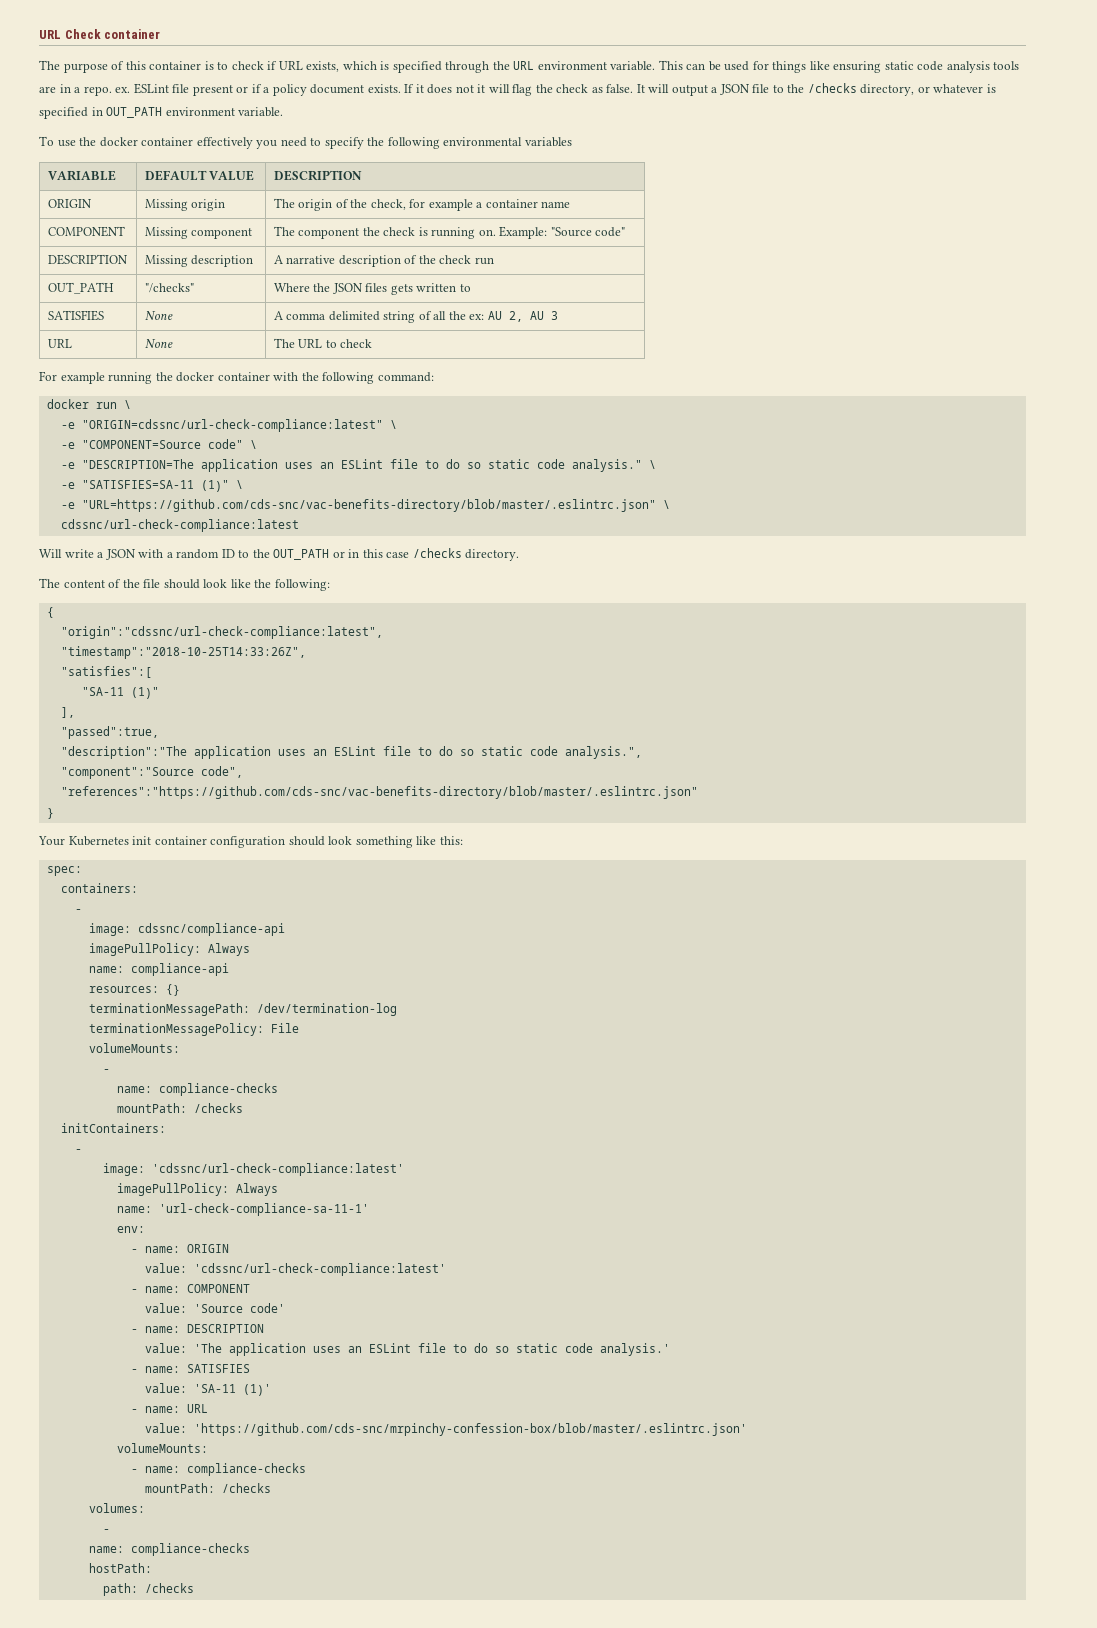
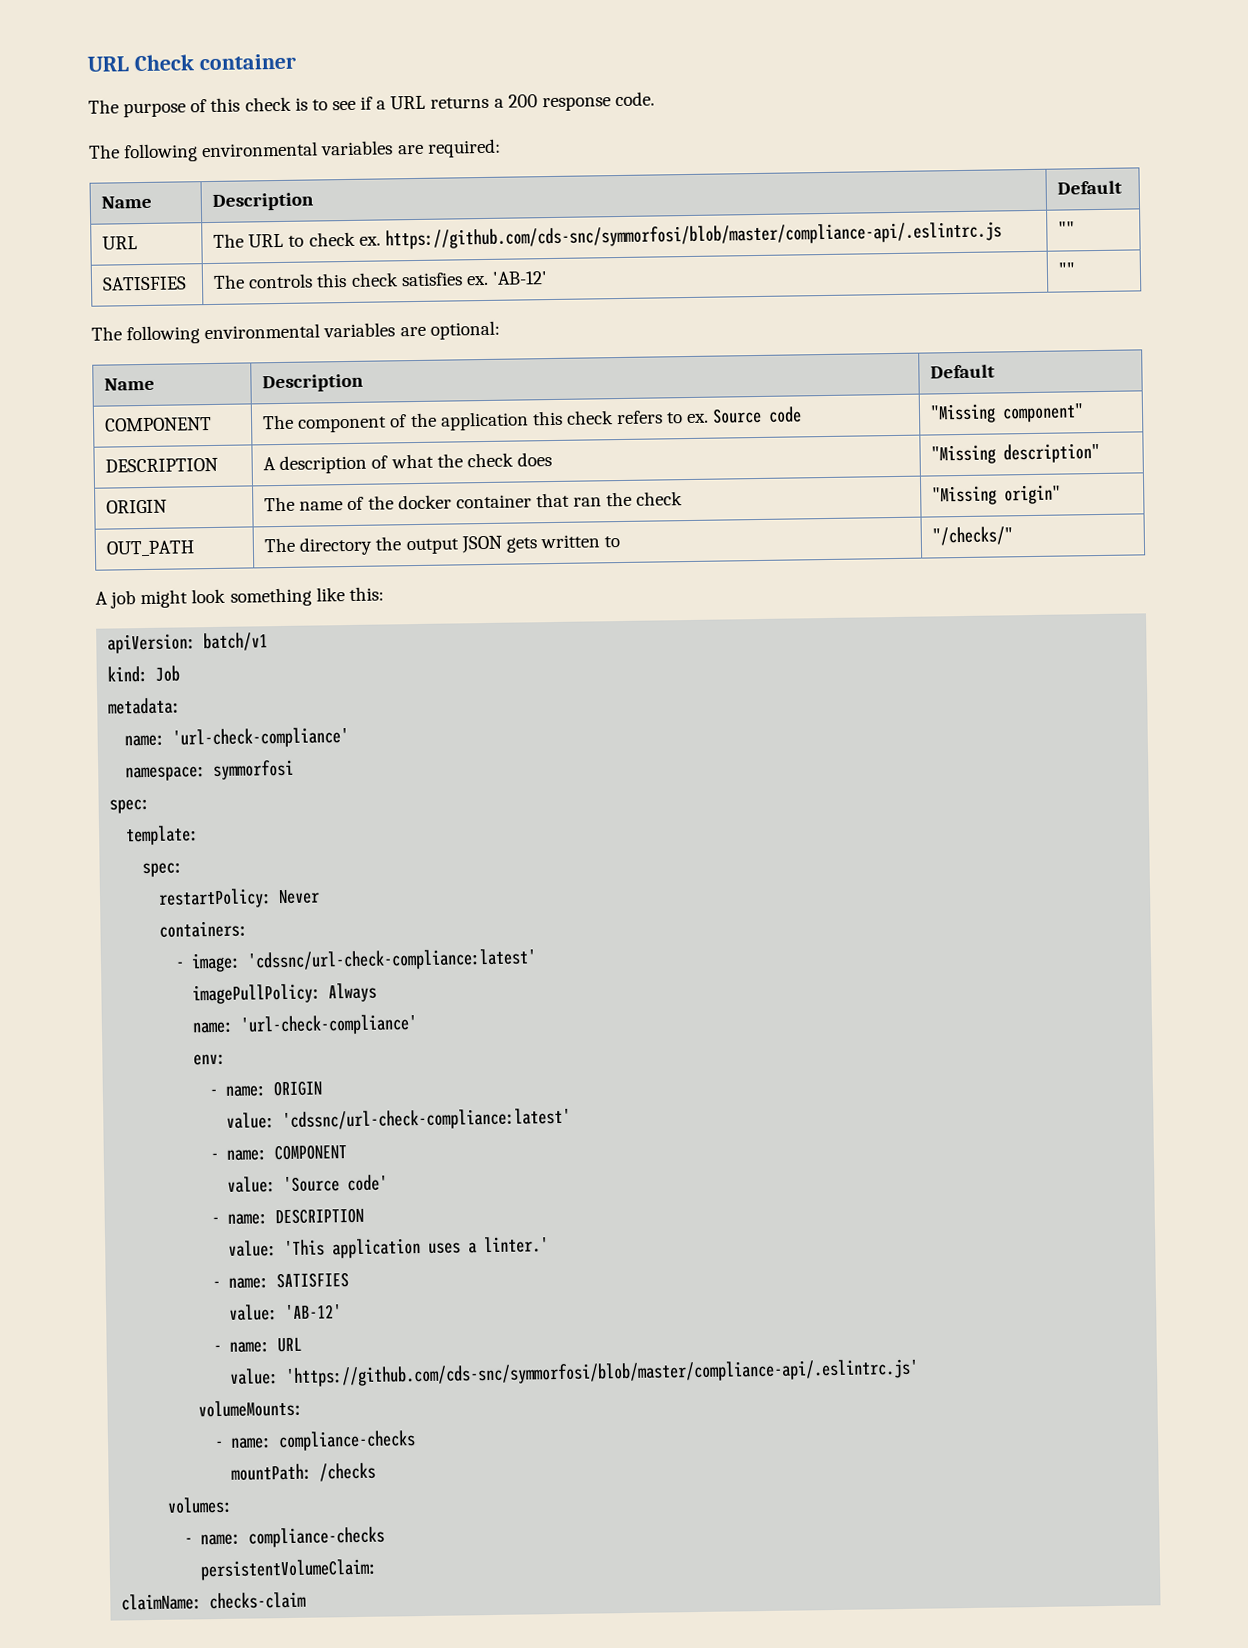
- The purpose of this container is to check if URL exists, which is specified through the URL environment variable. This can be used for things like ensuring static code analysis tools are in a repo. ex. ESLint file present or if a policy document exists. If it does not it will flag the check as false. It will output a JSON file to the /checks directory, or whatever is specified in OUT_PATH environment variable.
- To use the docker container effectively you need to specify the following environmental variables
- VARIABLE | DEFAULT VALUE | DESCRIPTION
- ORIGIN | Missing origin | The origin of the check, for example a container name
- COMPONENT | Missing component | The component the check is running on. Example: "Source code"
- DESCRIPTION | Missing description | A narrative description of the check run
- OUT_PATH | "/checks" | Where the JSON files gets written to
- SATISFIES | None | A comma delimited string of all the ex: AU 2, AU 3
- URL | None | The URL to check
- For example running the docker container with the following command:
- docker run \
- -e "ORIGIN=cdssnc/url-check-compliance:latest" \
- -e "COMPONENT=Source code" \
- -e "DESCRIPTION=The application uses an ESLint file to do so static code analysis." \
- -e "SATISFIES=SA-11 (1)" \
- -e "URL=https://github.com/cds-snc/vac-benefits-directory/blob/master/.eslintrc.json" \
- cdssnc/url-check-compliance:latest
- Will write a JSON with a random ID to the OUT_PATH or in this case /checks directory.
- The content of the file should look like the following:
- {
- "origin":"cdssnc/url-check-compliance:latest",
- "timestamp":"2018-10-25T14:33:26Z",
- "satisfies":[
- "SA-11 (1)"
- ],
- "passed":true,
- "description":"The application uses an ESLint file to do so static code analysis.",
- "component":"Source code",
- "references":"https://github.com/cds-snc/vac-benefits-directory/blob/master/.eslintrc.json"
- }
- Your Kubernetes init container configuration should look something like this:
+ The purpose of this check is to see if a URL returns a 200 response code.
+ The following environmental variables are required:
+ Name | Description | Default
+ URL | The URL to check ex. https://github.com/cds-snc/symmorfosi/blob/master/compliance-api/.eslintrc.js | ""
+ SATISFIES | The controls this check satisfies ex. 'AB-12' | ""
+ The following environmental variables are optional:
+ Name | Description | Default
+ COMPONENT | The component of the application this check refers to ex. Source code | "Missing component"
+ DESCRIPTION | A description of what the check does | "Missing description"
+ ORIGIN | The name of the docker container that ran the check | "Missing origin"
+ OUT_PATH | The directory the output JSON gets written to | "/checks/"
+ A job might look something like this:
+ apiVersion: batch/v1
+ kind: Job
+ metadata:
+ name: 'url-check-compliance'
+ namespace: symmorfosi
  spec:
+ template:
+ spec:
+ restartPolicy: Never
  containers:
- -
- image: cdssnc/compliance-api
+ - image: 'cdssnc/url-check-compliance:latest'
  imagePullPolicy: Always
- name: compliance-api
- resources: {}
- terminationMessagePath: /dev/termination-log
- terminationMessagePolicy: File
- volumeMounts:
- -
- name: compliance-checks
- mountPath: /checks
- initContainers:
- -
- image: 'cdssnc/url-check-compliance:latest'
- imagePullPolicy: Always
- name: 'url-check-compliance-sa-11-1'
+ name: 'url-check-compliance'
- value: 'The application uses an ESLint file to do so static code analysis.'
+ value: 'This application uses a linter.'
- value: 'SA-11 (1)'
+ value: 'AB-12'
- value: 'https://github.com/cds-snc/mrpinchy-confession-box/blob/master/.eslintrc.json'
+ value: 'https://github.com/cds-snc/symmorfosi/blob/master/compliance-api/.eslintrc.js'
  volumes:
- -
- name: compliance-checks
- hostPath:
- path: /checks
+ - name: compliance-checks
+ persistentVolumeClaim:
+ claimName: checks-claim

